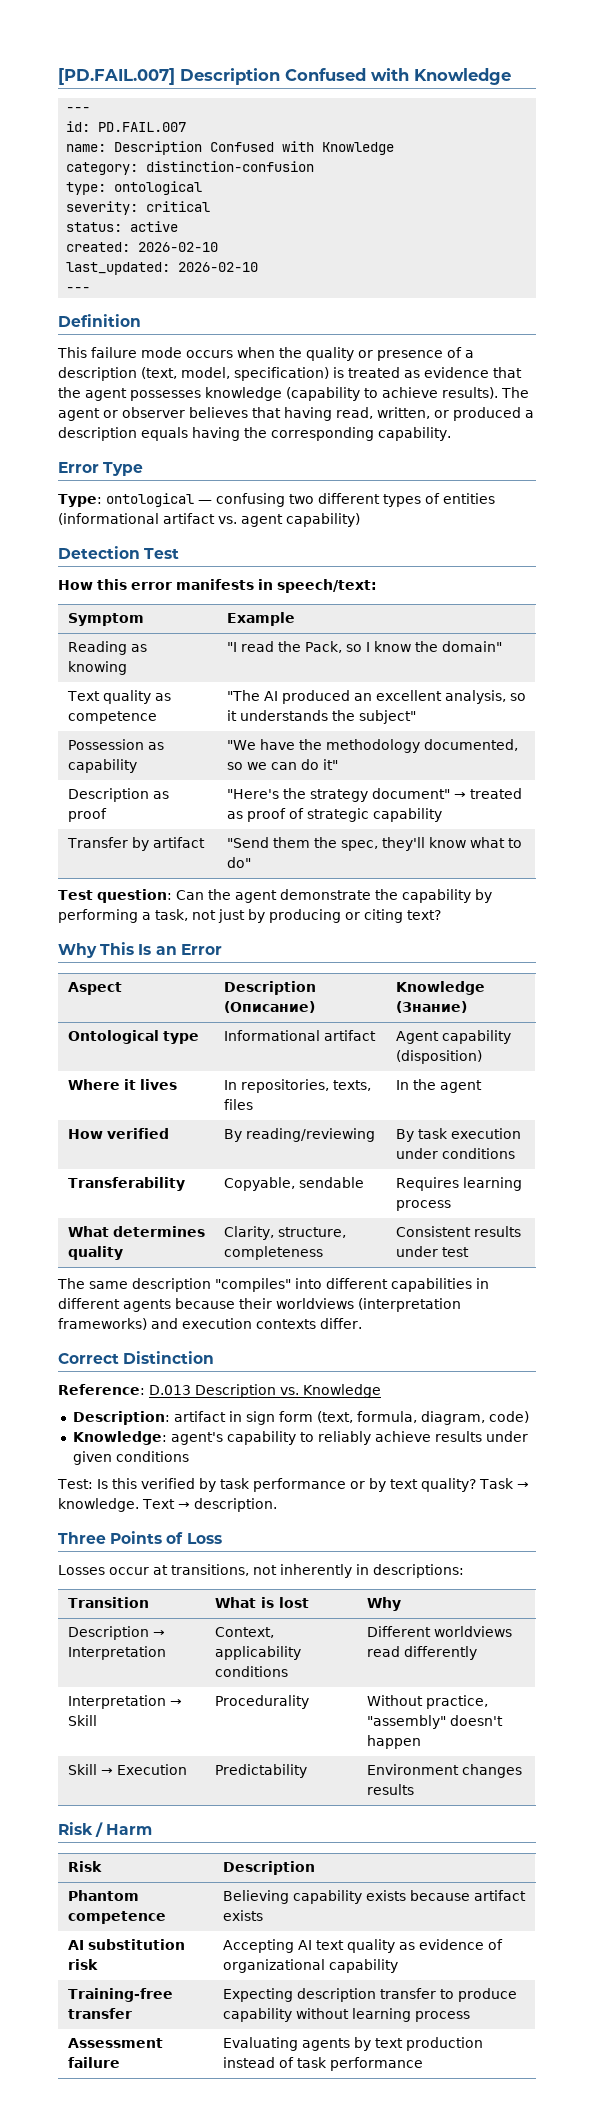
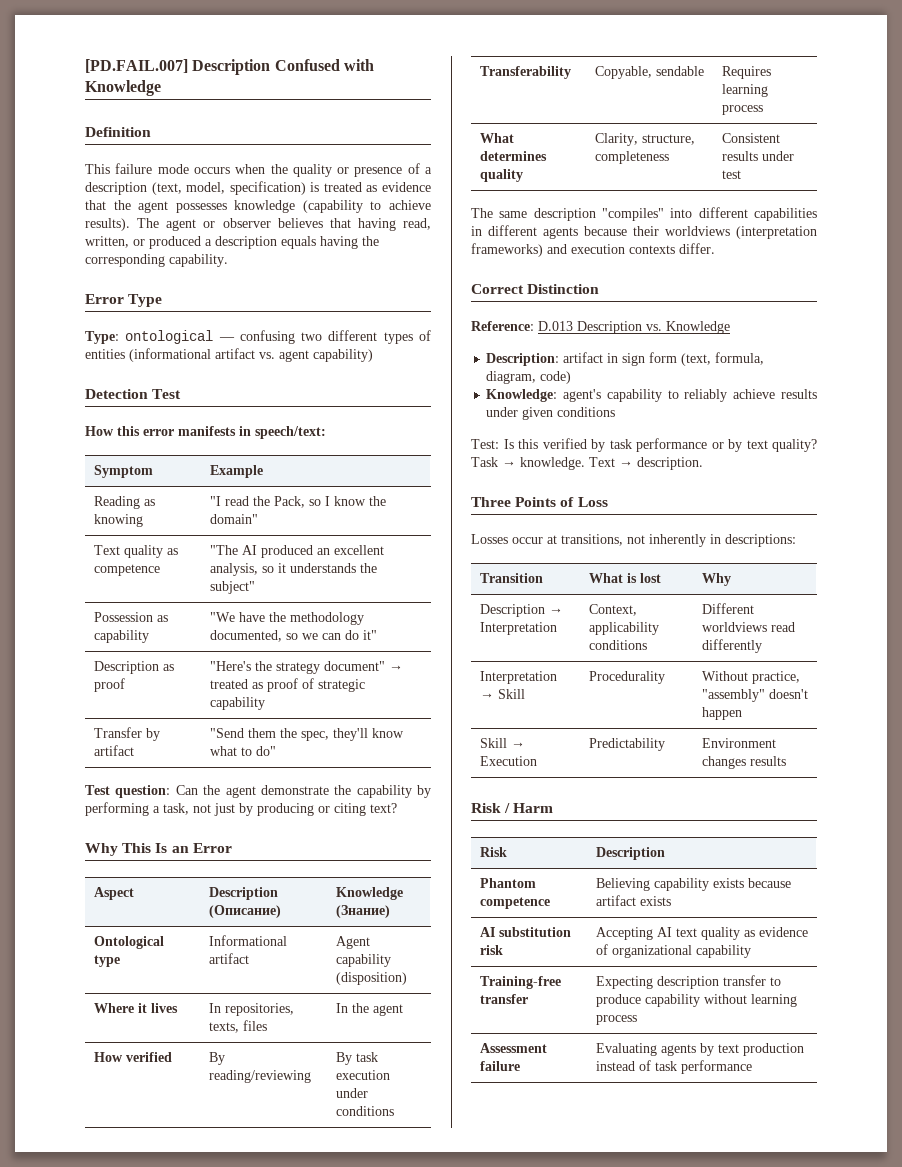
  [PD.FAIL.007] Description Confused with Knowledge
- ---
- id: PD.FAIL.007
- name: Description Confused with Knowledge
- category: distinction-confusion
- type: ontological
- severity: critical
- status: active
- created: 2026-02-10
- last_updated: 2026-02-10
- ---

